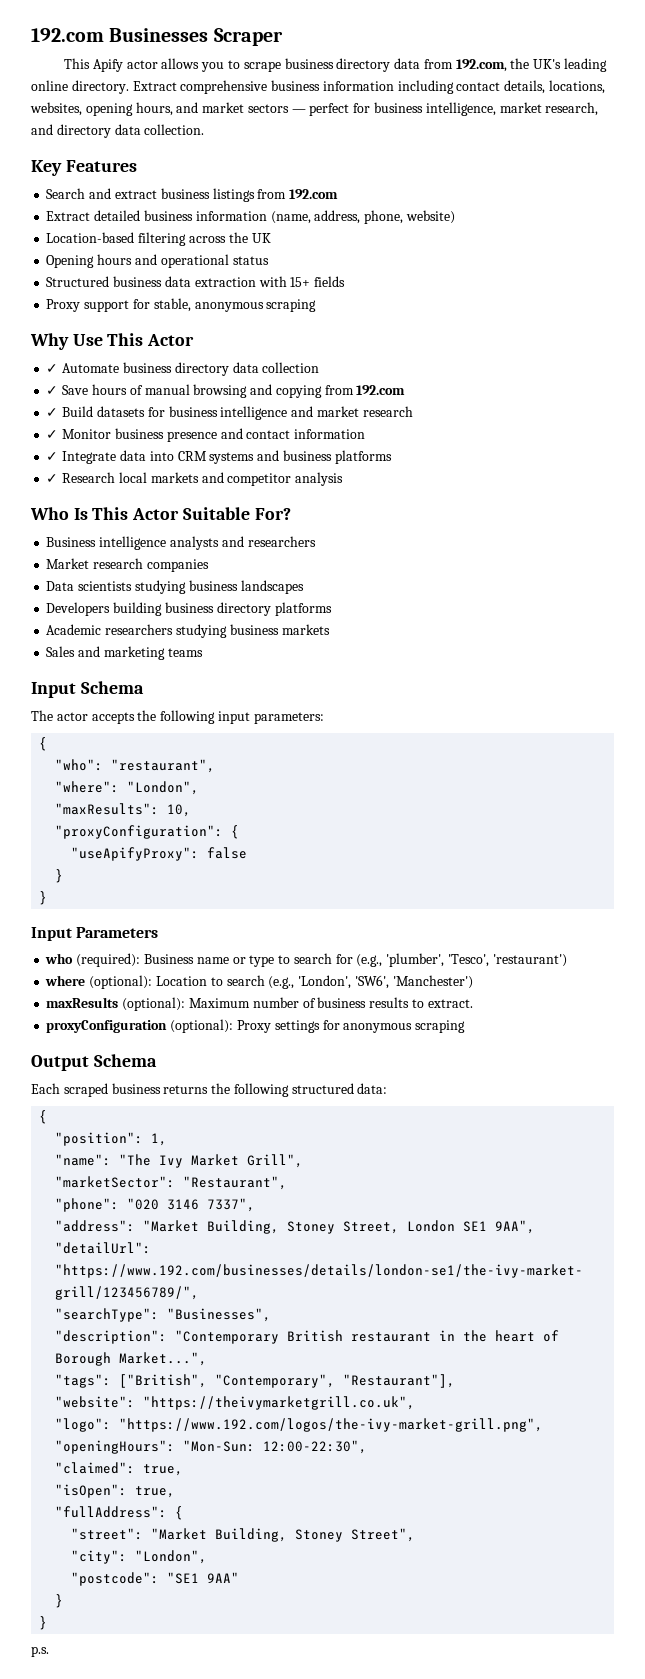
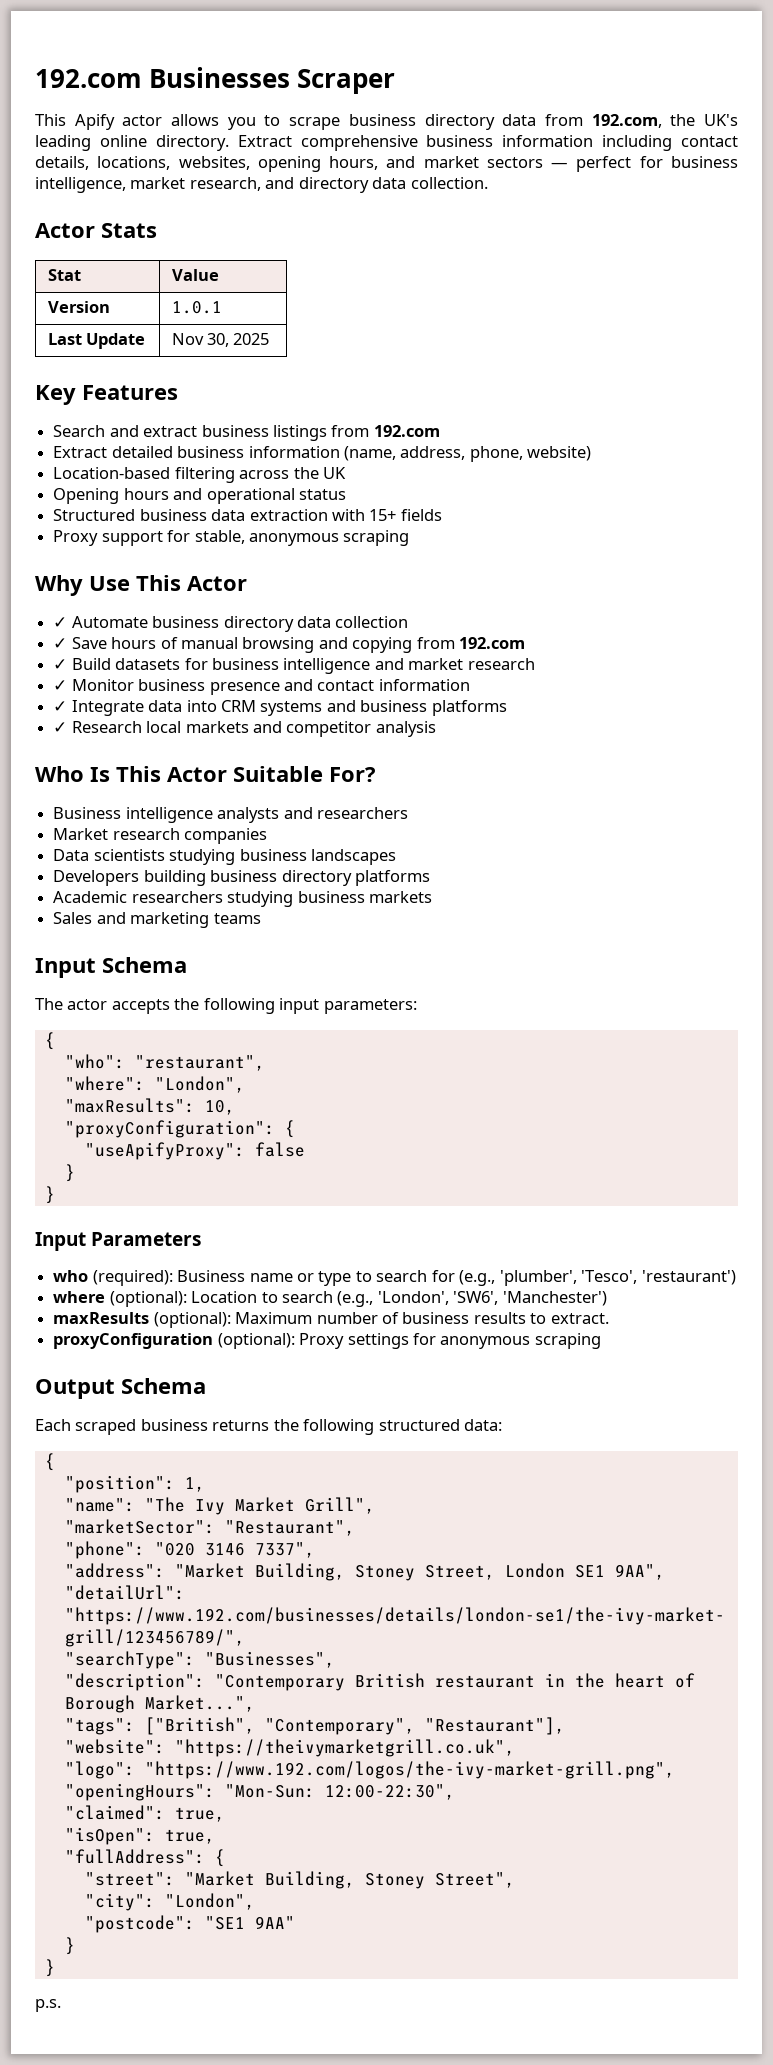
+ Actor Stats
+ Stat | Value
+ Version | 1.0.1
+ Last Update | Nov 30, 2025

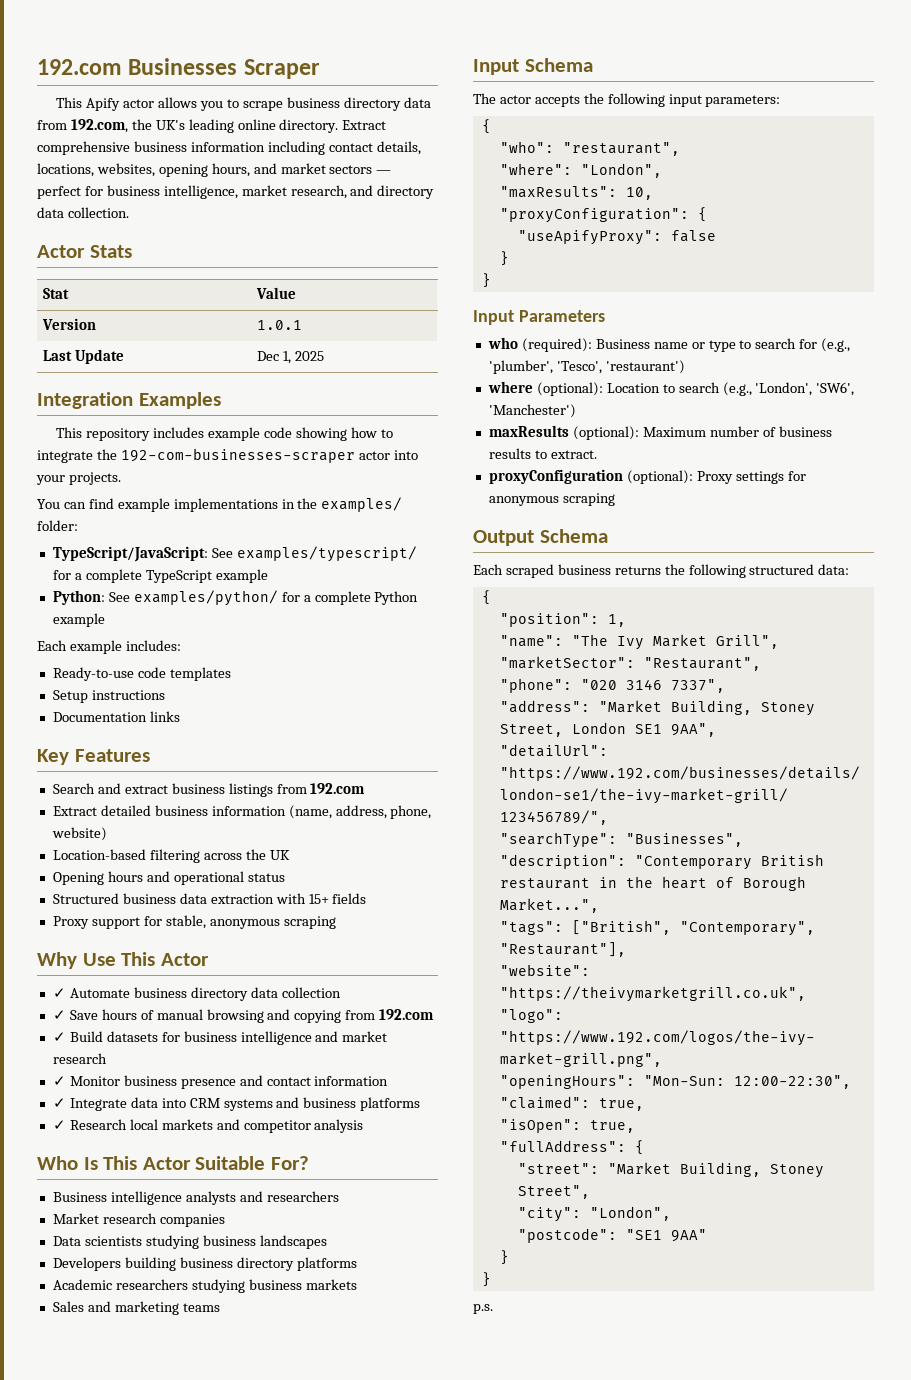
- Last Update | Nov 30, 2025
+ Last Update | Dec 1, 2025
+ Integration Examples
+ This repository includes example code showing how to integrate the 192-com-businesses-scraper actor into your projects.
+ You can find example implementations in the examples/ folder:
+ TypeScript/JavaScript: See examples/typescript/ for a complete TypeScript example
+ Python: See examples/python/ for a complete Python example
+ Each example includes:
+ Ready-to-use code templates
+ Setup instructions
+ Documentation links

